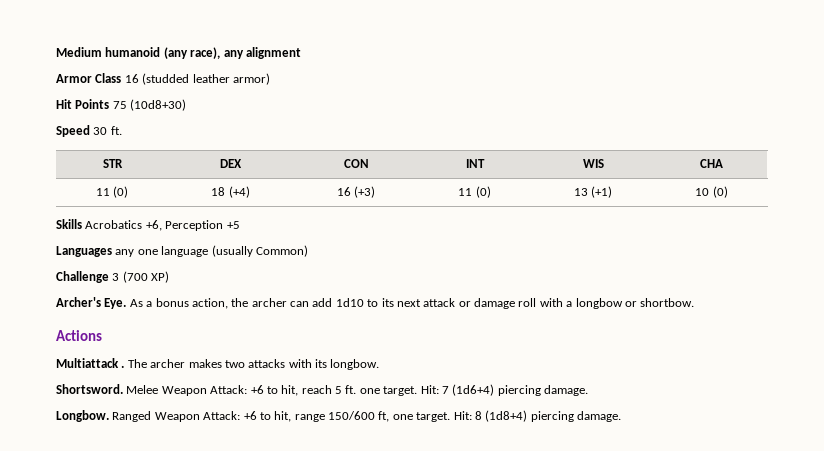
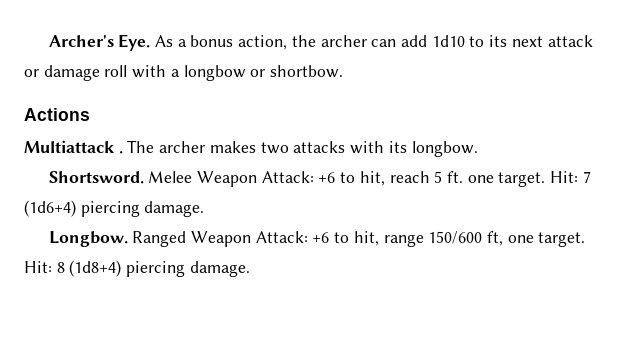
- Medium humanoid (any race), any alignment
- Armor Class 16 (studded leather armor)
- Hit Points 75 (10d8+30)
- Speed 30 ft.
- STR | DEX | CON | INT | WIS | CHA
- 11 (0) | 18 (+4) | 16 (+3) | 11 (0) | 13 (+1) | 10 (0)
- Skills Acrobatics +6, Perception +5
- Languages any one language (usually Common)
- Challenge 3 (700 XP)

